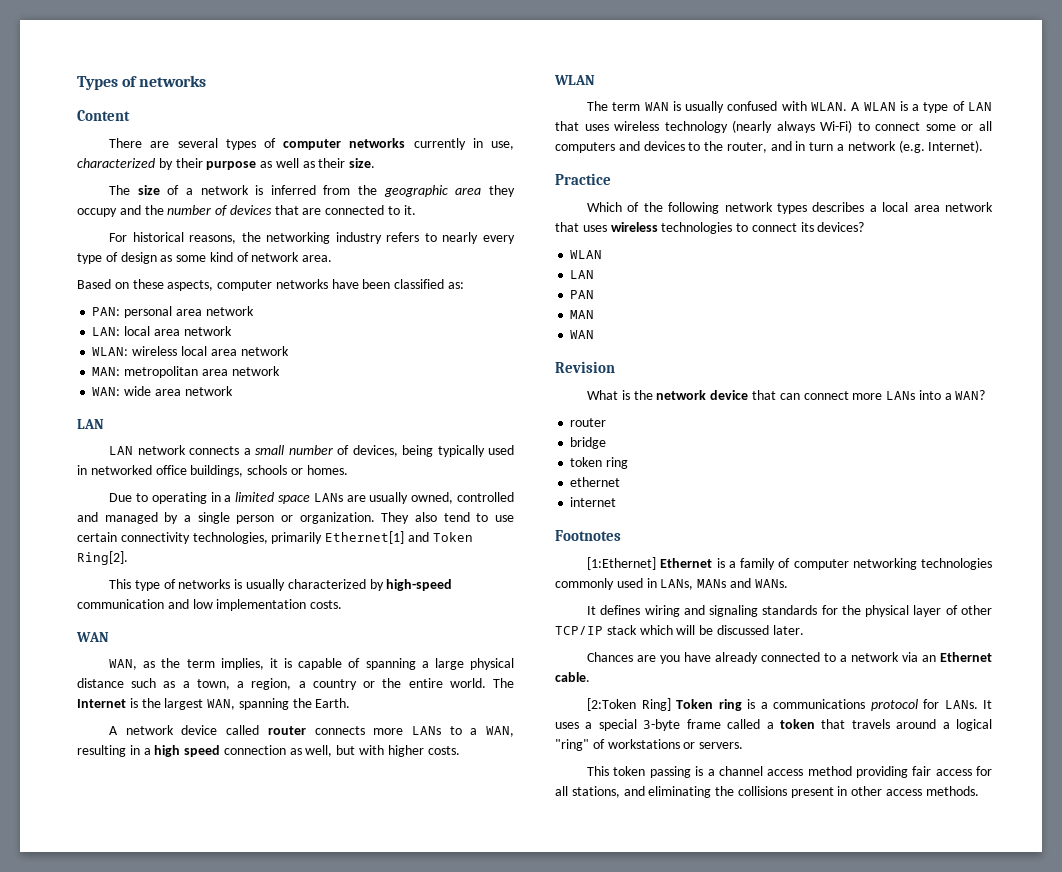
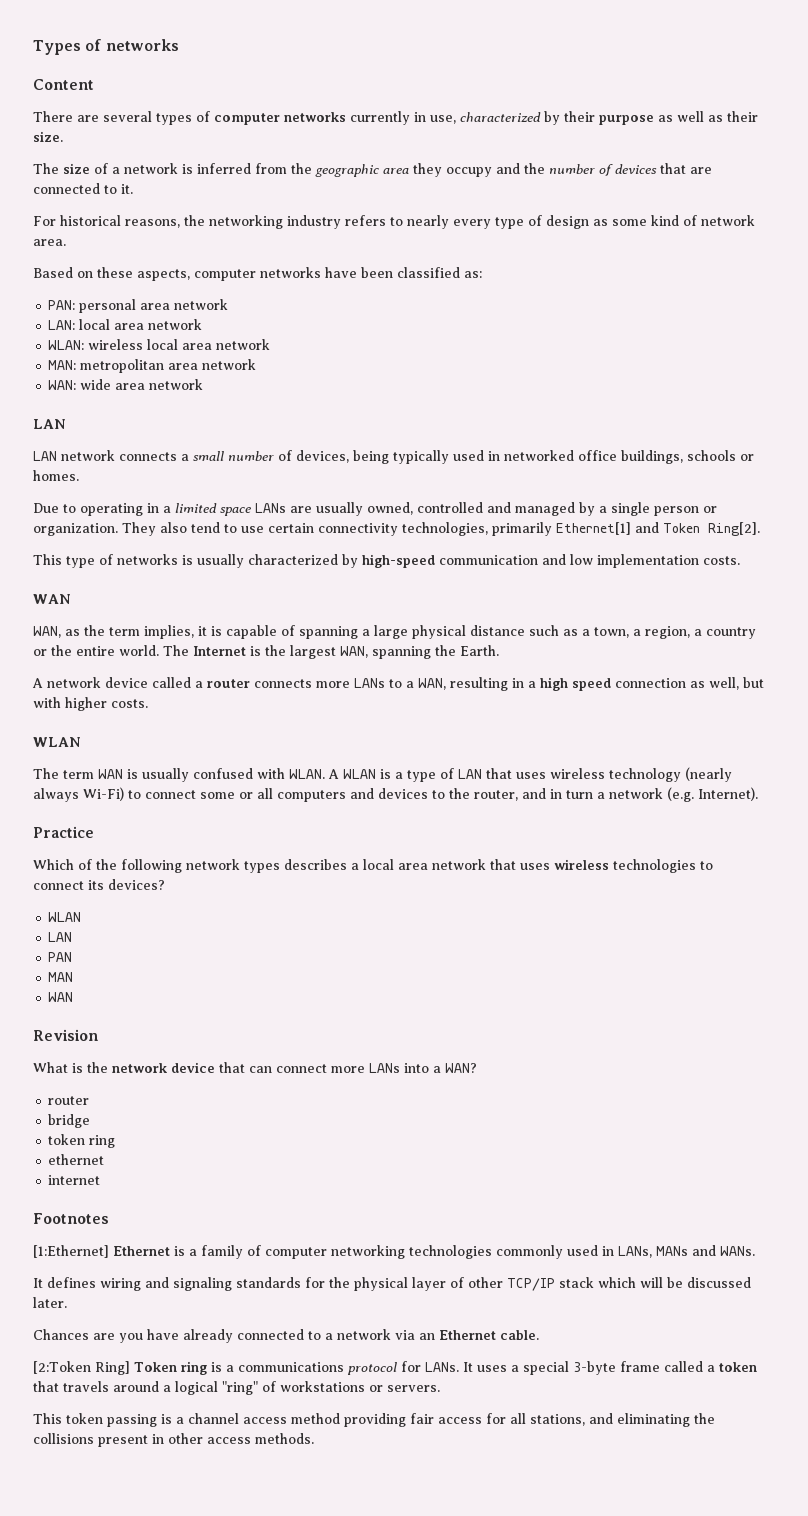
- A network device called router connects more LANs to a WAN, resulting in a high speed connection as well, but with higher costs.
+ A network device called a router connects more LANs to a WAN, resulting in a high speed connection as well, but with higher costs.

